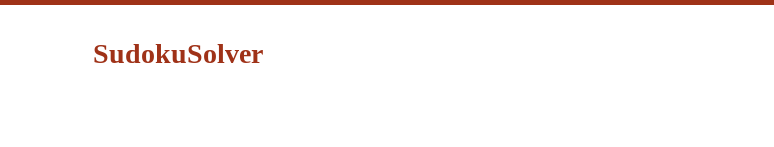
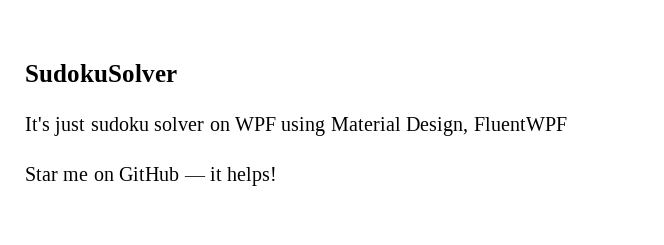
+ It's just sudoku solver on WPF using Material Design, FluentWPF
+ Star me on GitHub — it helps!

